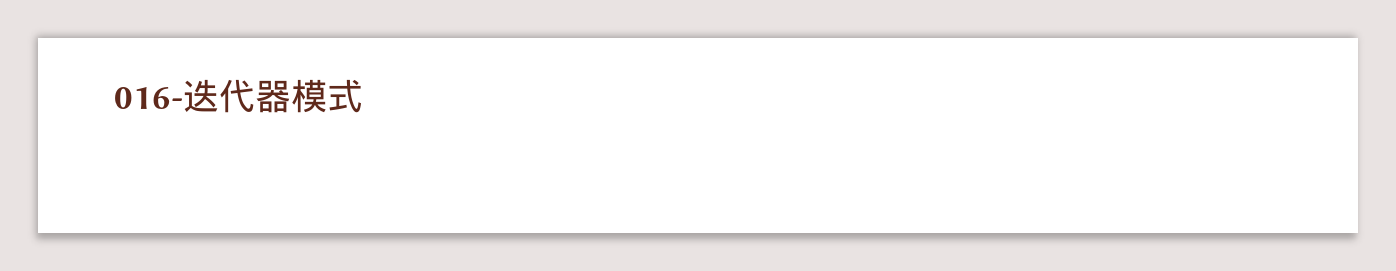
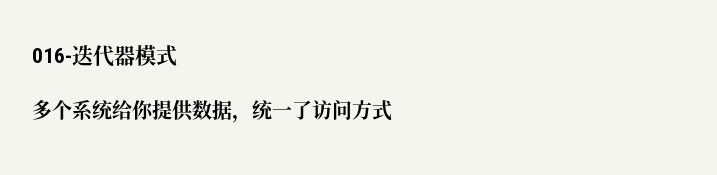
+ 多个系统给你提供数据，统一了访问方式

